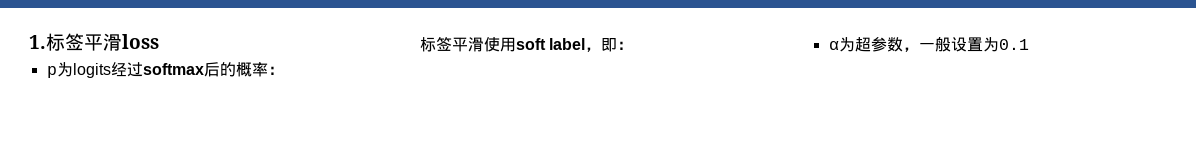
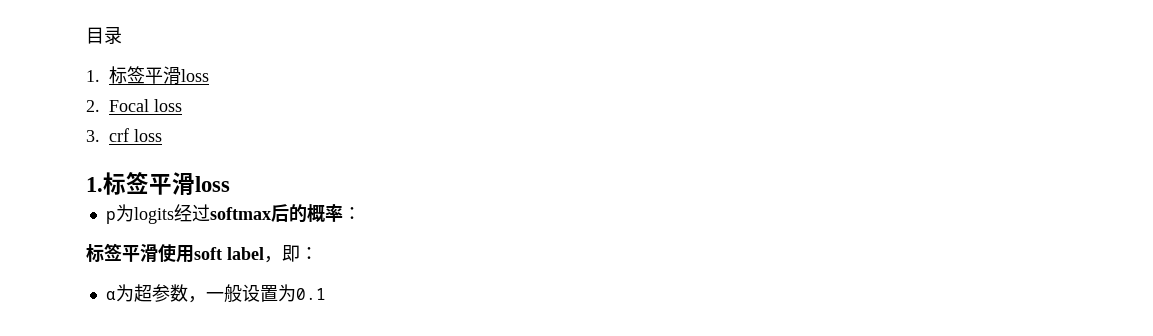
+ 目录
+ 1.标签平滑loss
+ 2. Focal loss
+ 3. crf loss

